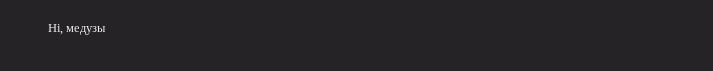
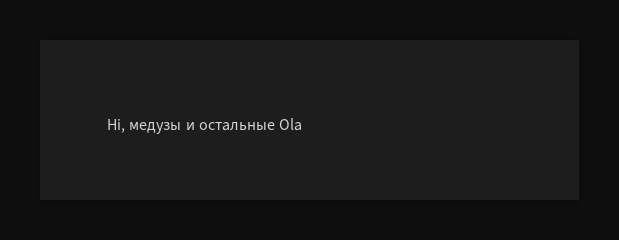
- Hi, медузы
+ Hi, медузы и остальные Ola

